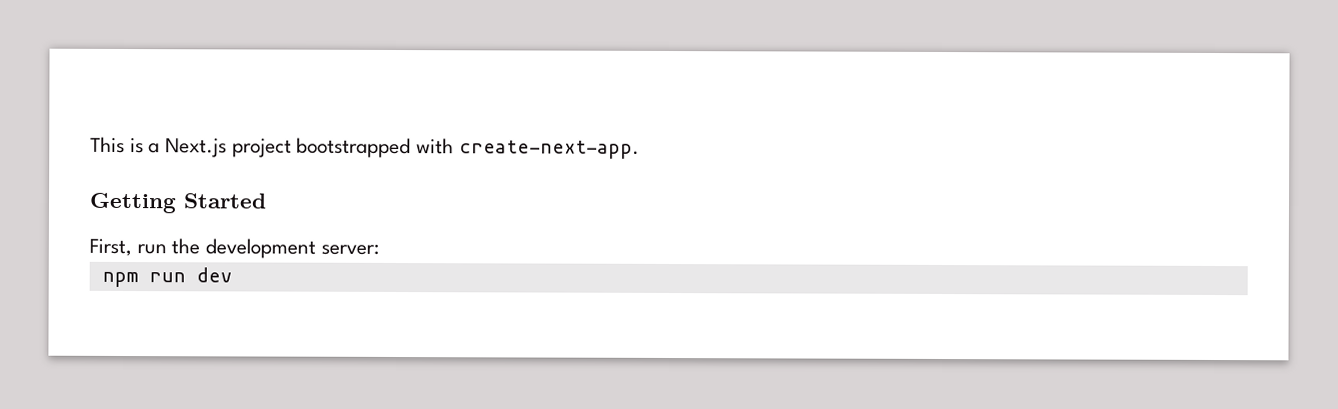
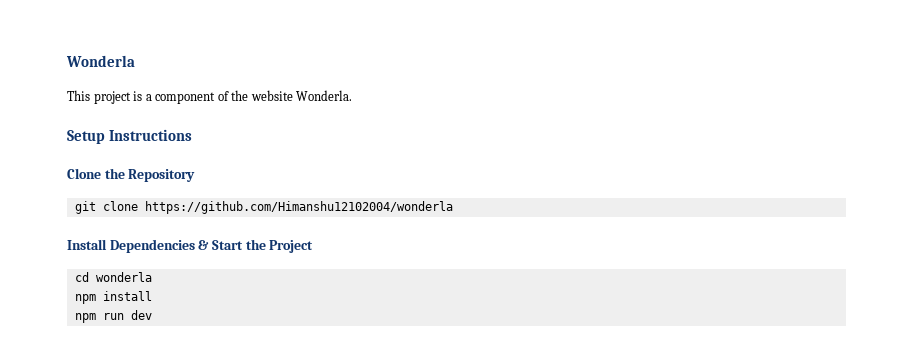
- This is a Next.js project bootstrapped with create-next-app.
- Getting Started
- First, run the development server:
+ Wonderla
+ This project is a component of the website Wonderla.
+ Setup Instructions
+ Clone the Repository
+ git clone https://github.com/Himanshu12102004/wonderla
+ Install Dependencies & Start the Project
+ cd wonderla
+ npm install

